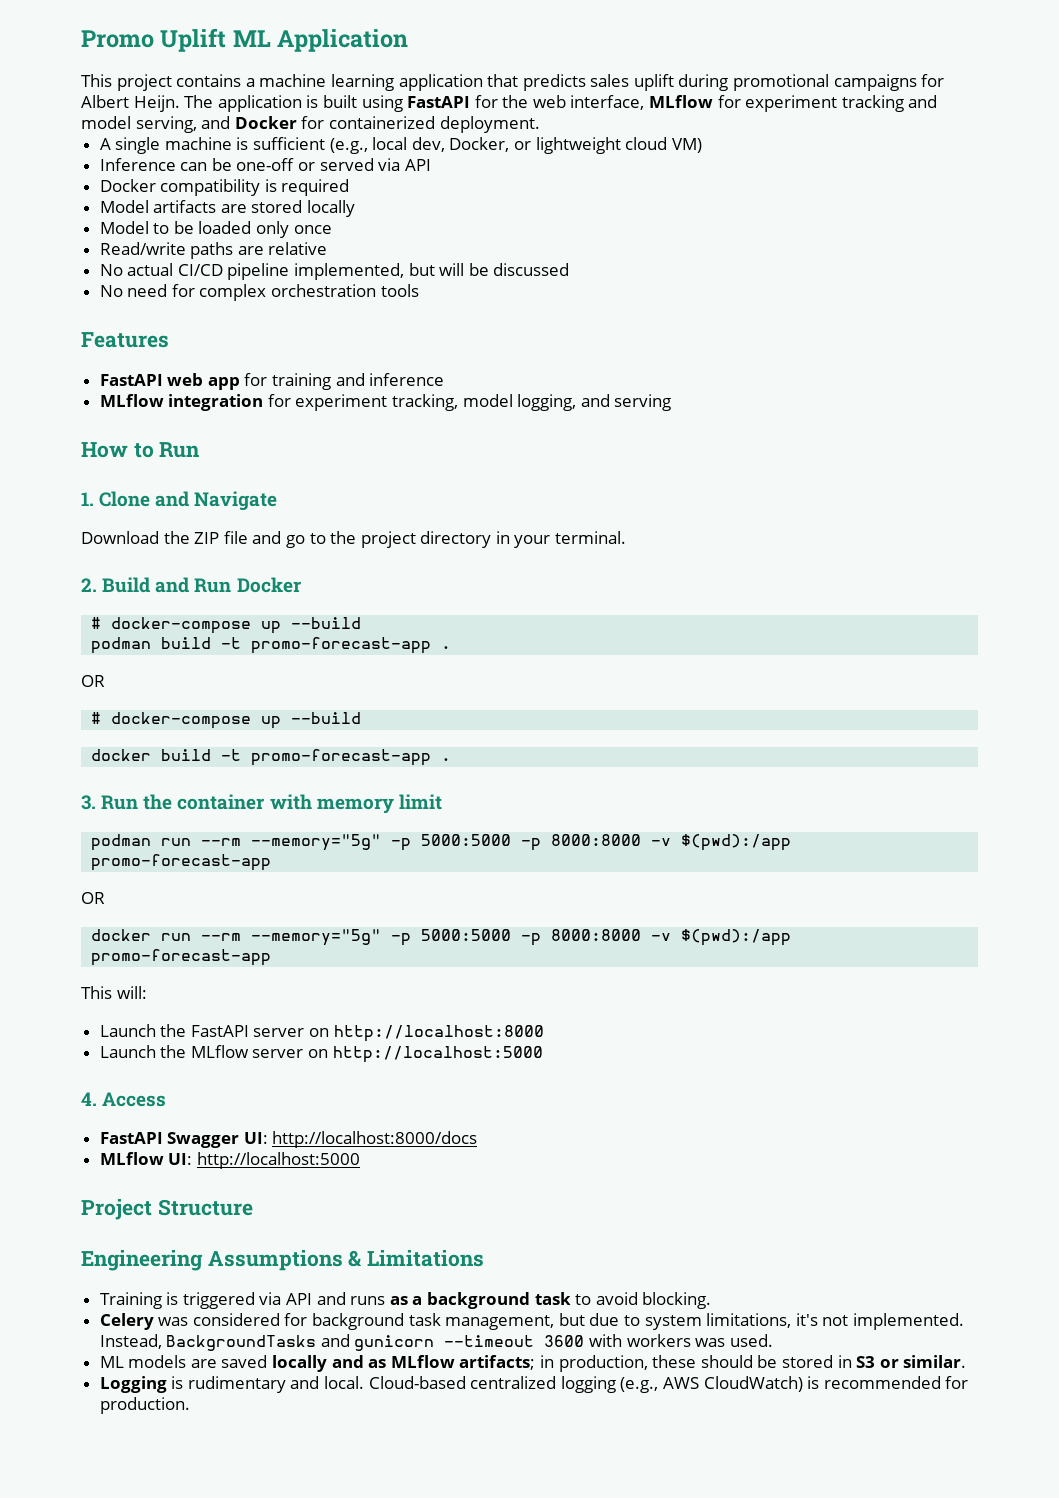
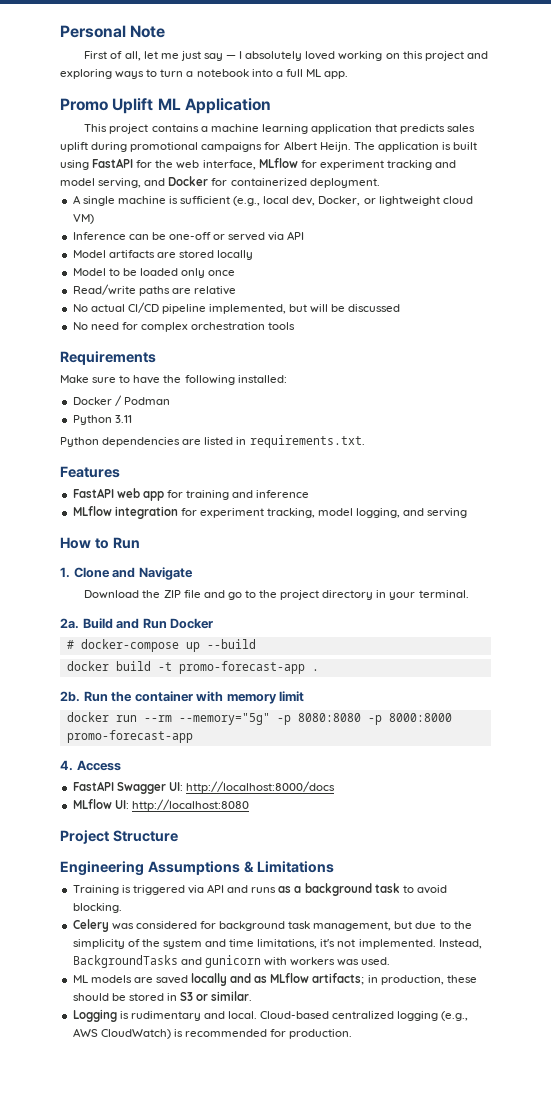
+ Personal Note
+ First of all, let me just say — I absolutely loved working on this project and exploring ways to turn a notebook into a full ML app.
- Docker compatibility is required
+ Requirements
+ Make sure to have the following installed:
+ Docker / Podman
+ Python 3.11
+ Python dependencies are listed in requirements.txt.
- 2. Build and Run Docker
+ 2a. Build and Run Docker
- podman build -t promo-forecast-app .
- OR
- # docker-compose up --build
- 3. Run the container with memory limit
+ 2b. Run the container with memory limit
- podman run --rm --memory="5g" -p 5000:5000 -p 8000:8000 -v $(pwd):/app promo-forecast-app
- OR
- docker run --rm --memory="5g" -p 5000:5000 -p 8000:8000 -v $(pwd):/app promo-forecast-app
- This will:
- Launch the FastAPI server on http://localhost:8000
- Launch the MLflow server on http://localhost:5000
+ docker run --rm --memory="5g" -p 8080:8080 -p 8000:8000 promo-forecast-app
- MLflow UI: http://localhost:5000
+ MLflow UI: http://localhost:8080
- Celery was considered for background task management, but due to system limitations, it's not implemented.
+ Celery was considered for background task management, but due to the simplicity of the system and time limitations, it's not implemented.
- Instead, BackgroundTasks and gunicorn --timeout 3600 with workers was used.
+ Instead, BackgroundTasks and gunicorn with workers was used.

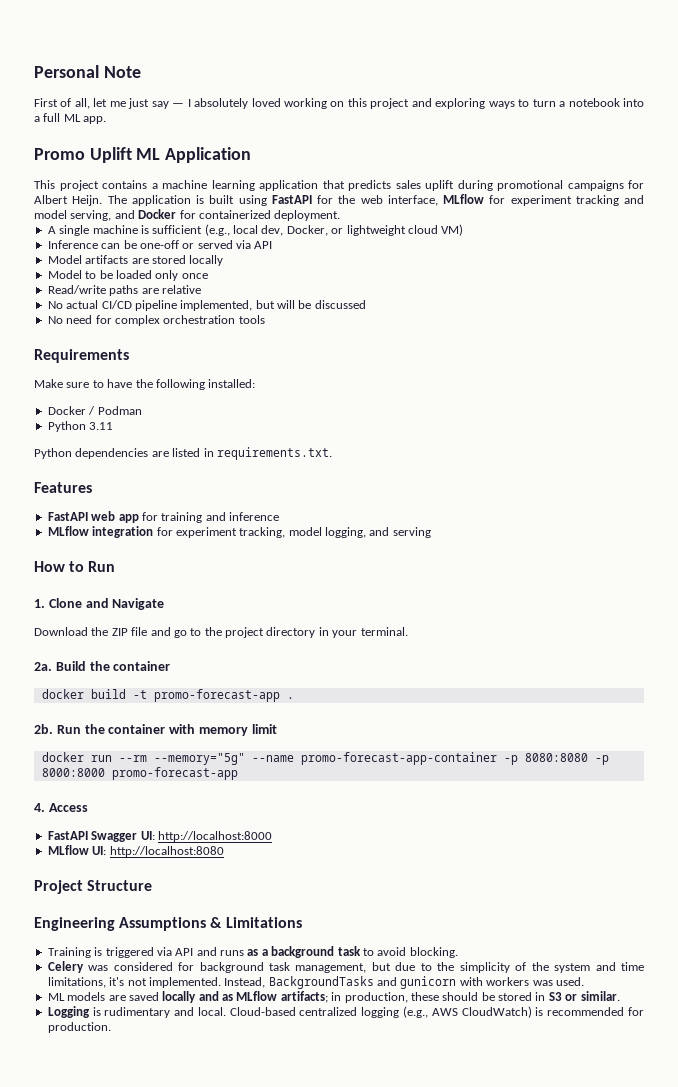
- Build and Run Docker
- # docker-compose up --build
+ Build the container
- docker run --rm --memory="5g" -p 8080:8080 -p 8000:8000 promo-forecast-app
+ docker run --rm --memory="5g" --name promo-forecast-app-container -p 8080:8080 -p 8000:8000 promo-forecast-app
- FastAPI Swagger UI: http://localhost:8000/docs
+ FastAPI Swagger UI: http://localhost:8000

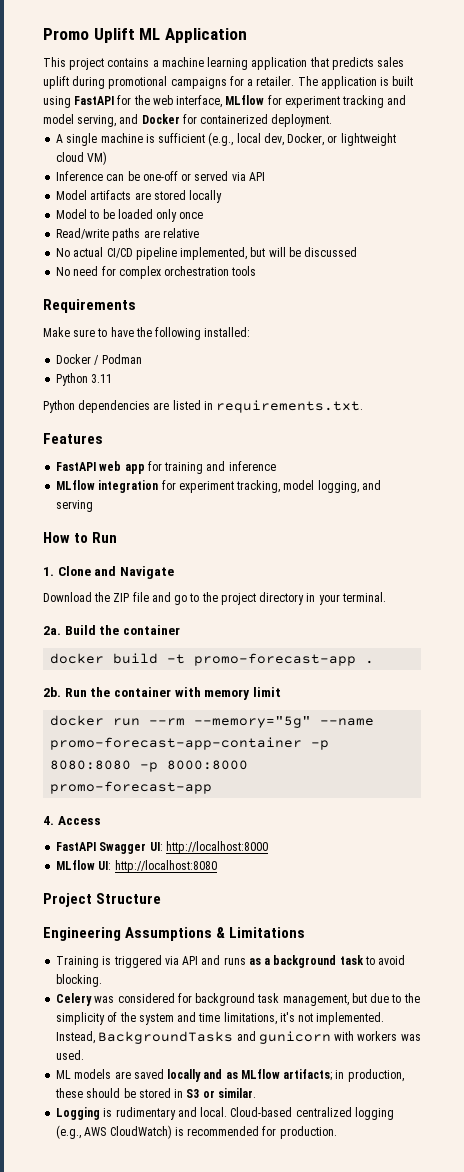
- Personal Note
- First of all, let me just say — I absolutely loved working on this project and exploring ways to turn a notebook into a full ML app.
- This project contains a machine learning application that predicts sales uplift during promotional campaigns for Albert Heijn.
+ This project contains a machine learning application that predicts sales uplift during promotional campaigns for a retailer.

